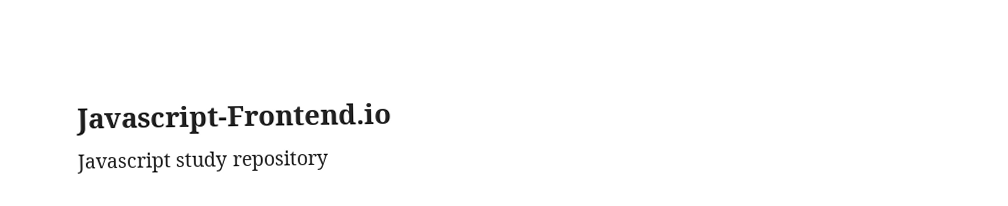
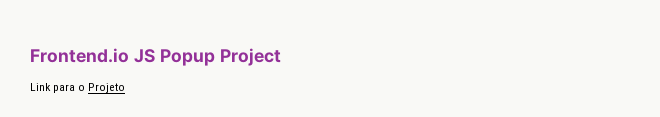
- Javascript-Frontend.io
- Javascript study repository
+ Frontend.io JS Popup Project
+ Link para o Projeto

